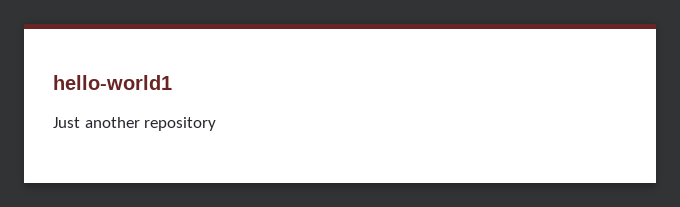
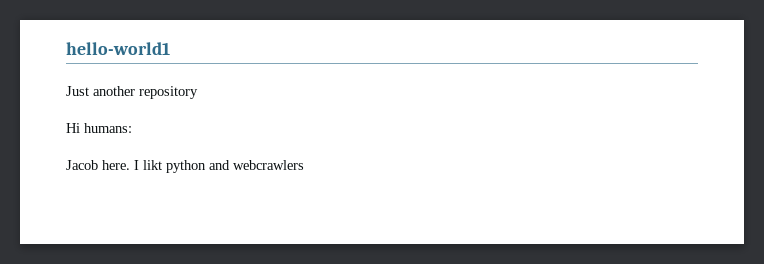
+ Hi humans:
+ Jacob here. I likt python and webcrawlers

